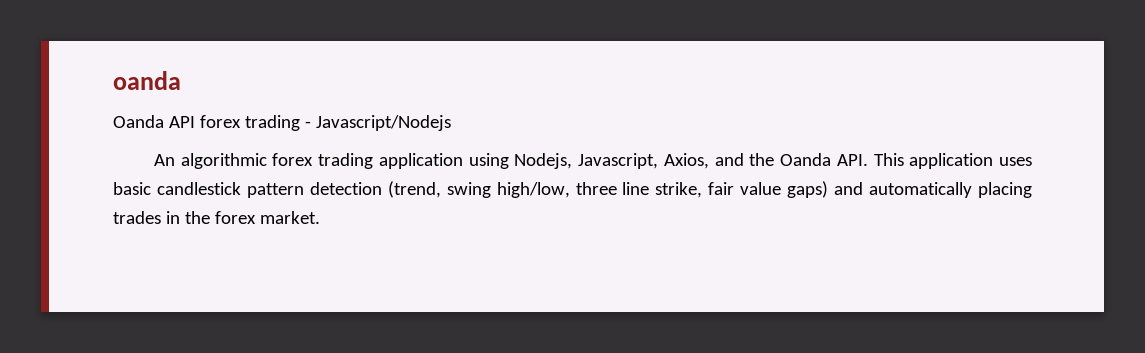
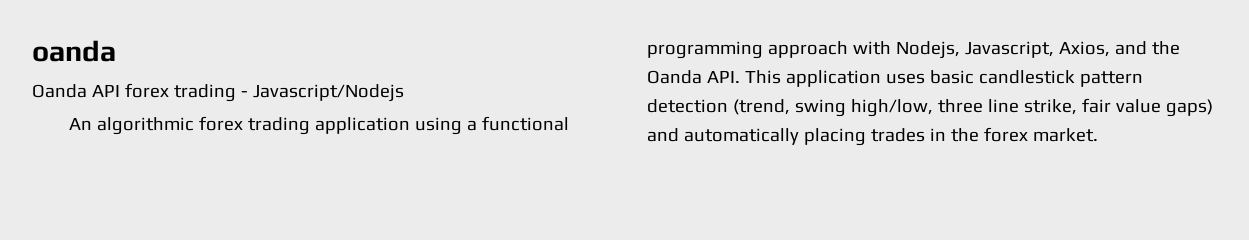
- An algorithmic forex trading application using Nodejs, Javascript, Axios, and the Oanda API. This application uses basic candlestick pattern detection (trend, swing high/low, three line strike, fair value gaps) and automatically placing trades in the forex market.
+ An algorithmic forex trading application using a functional programming approach with Nodejs, Javascript, Axios, and the Oanda API. This application uses basic candlestick pattern detection (trend, swing high/low, three line strike, fair value gaps) and automatically placing trades in the forex market.

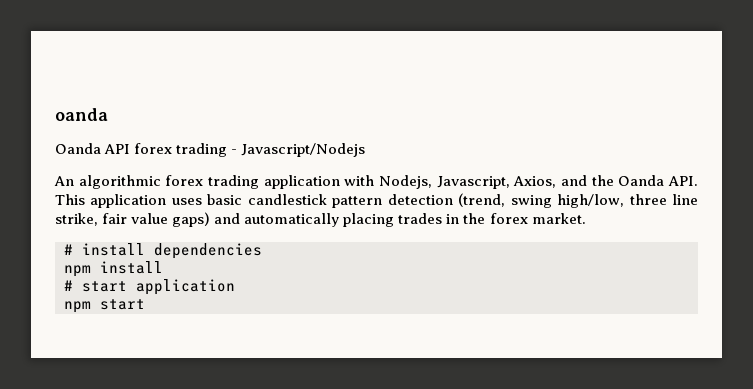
- An algorithmic forex trading application using a functional programming approach with Nodejs, Javascript, Axios, and the Oanda API. This application uses basic candlestick pattern detection (trend, swing high/low, three line strike, fair value gaps) and automatically placing trades in the forex market.
+ An algorithmic forex trading application with Nodejs, Javascript, Axios, and the Oanda API. This application uses basic candlestick pattern detection (trend, swing high/low, three line strike, fair value gaps) and automatically placing trades in the forex market.
+ # install dependencies
+ npm install
+ # start application
+ npm start

